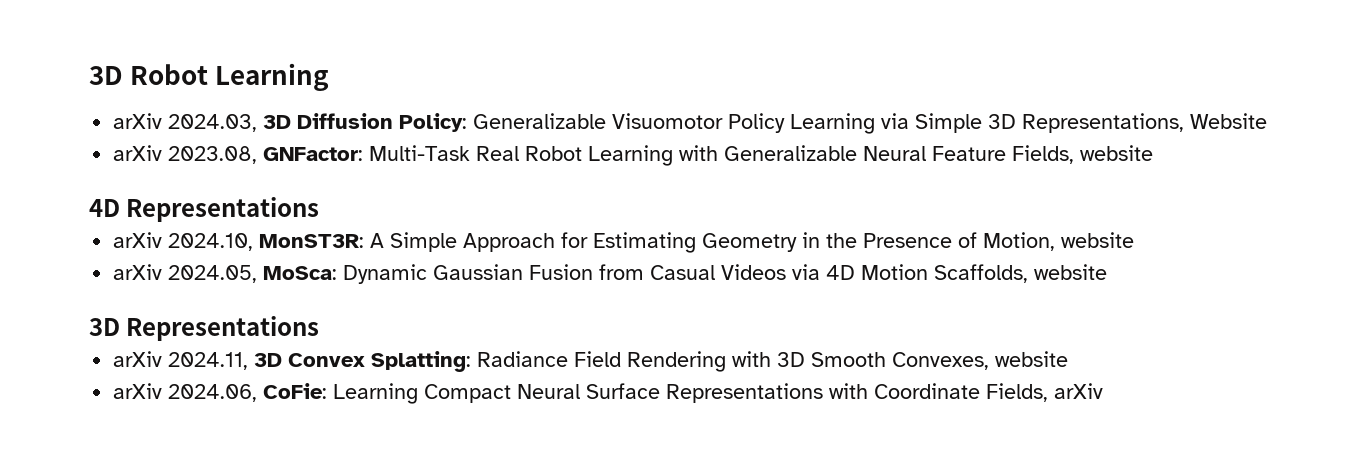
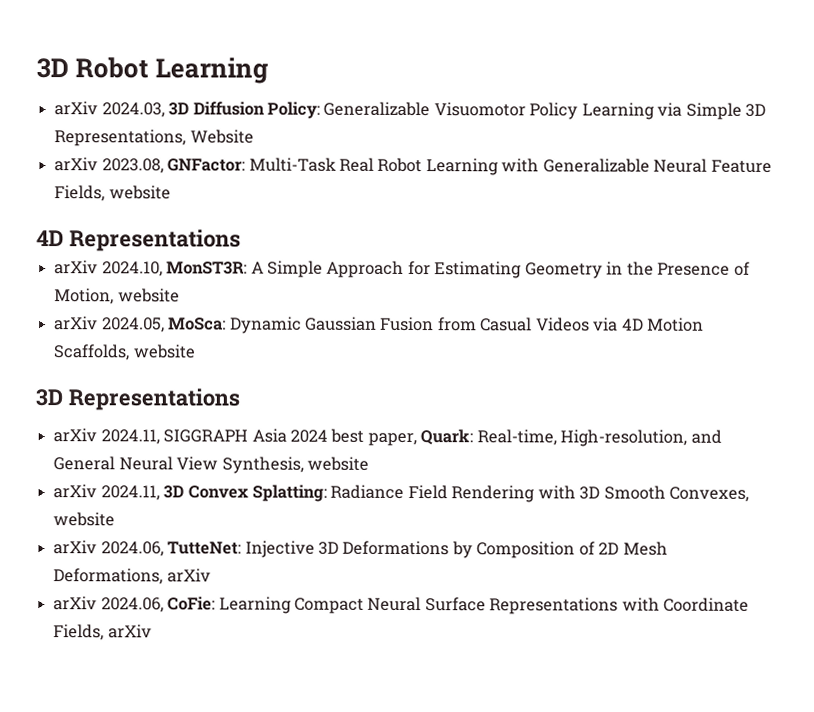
+ arXiv 2024.11, SIGGRAPH Asia 2024 best paper, Quark: Real-time, High-resolution, and General Neural View Synthesis, website
+ arXiv 2024.06, TutteNet: Injective 3D Deformations by Composition of 2D Mesh Deformations, arXiv

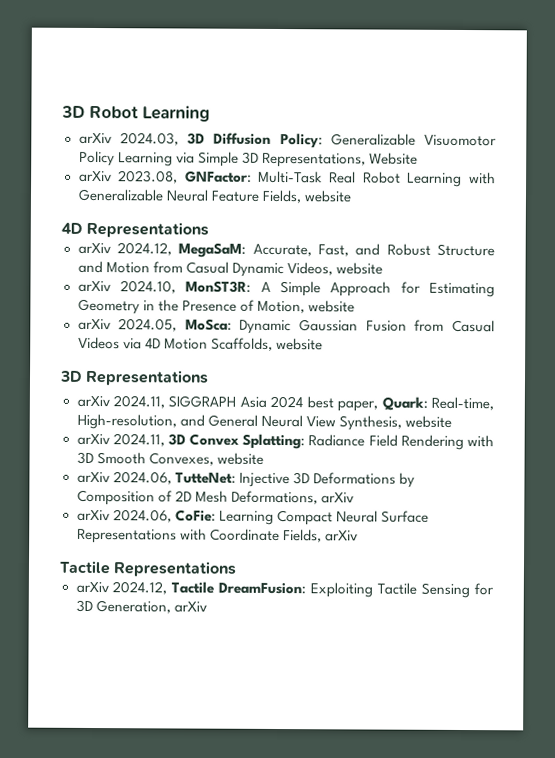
+ arXiv 2024.12, MegaSaM: Accurate, Fast, and Robust Structure and Motion from Casual Dynamic Videos, website
+ Tactile Representations
+ arXiv 2024.12, Tactile DreamFusion: Exploiting Tactile Sensing for 3D Generation, arXiv

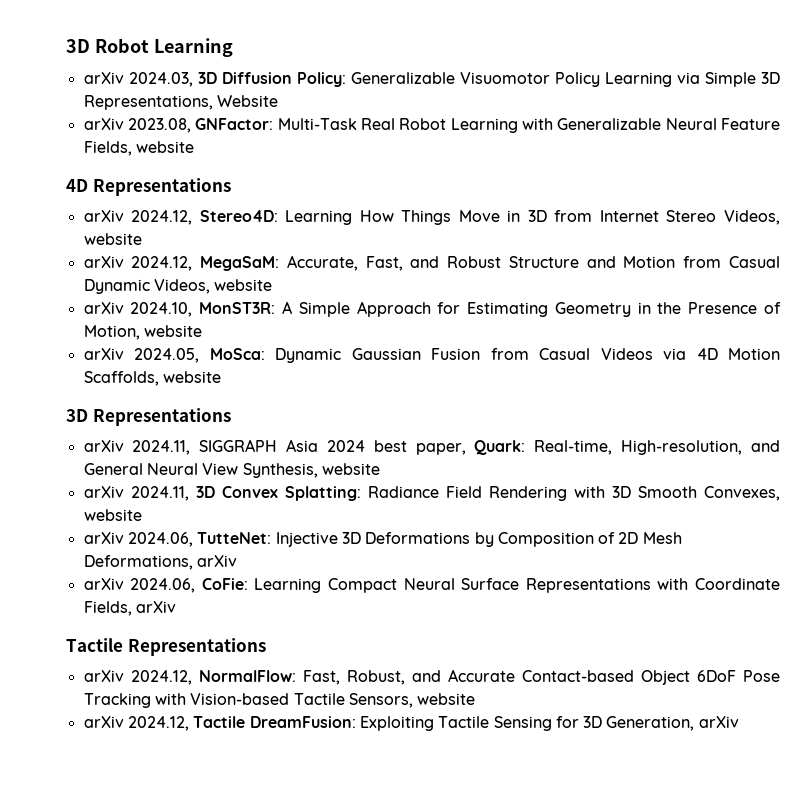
+ arXiv 2024.12, Stereo4D: Learning How Things Move in 3D from Internet Stereo Videos, website
+ arXiv 2024.12, NormalFlow: Fast, Robust, and Accurate Contact-based Object 6DoF Pose Tracking with Vision-based Tactile Sensors, website

